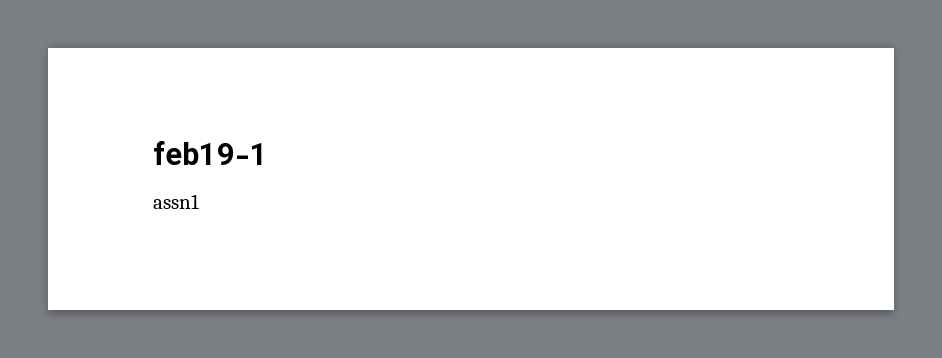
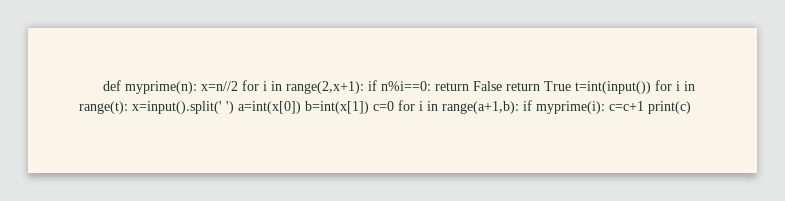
- feb19-1
- assn1
+ def myprime(n): x=n//2 for i in range(2,x+1): if n%i==0: return False return True t=int(input()) for i in range(t): x=input().split(' ') a=int(x[0]) b=int(x[1]) c=0 for i in range(a+1,b): if myprime(i): c=c+1 print(c)

